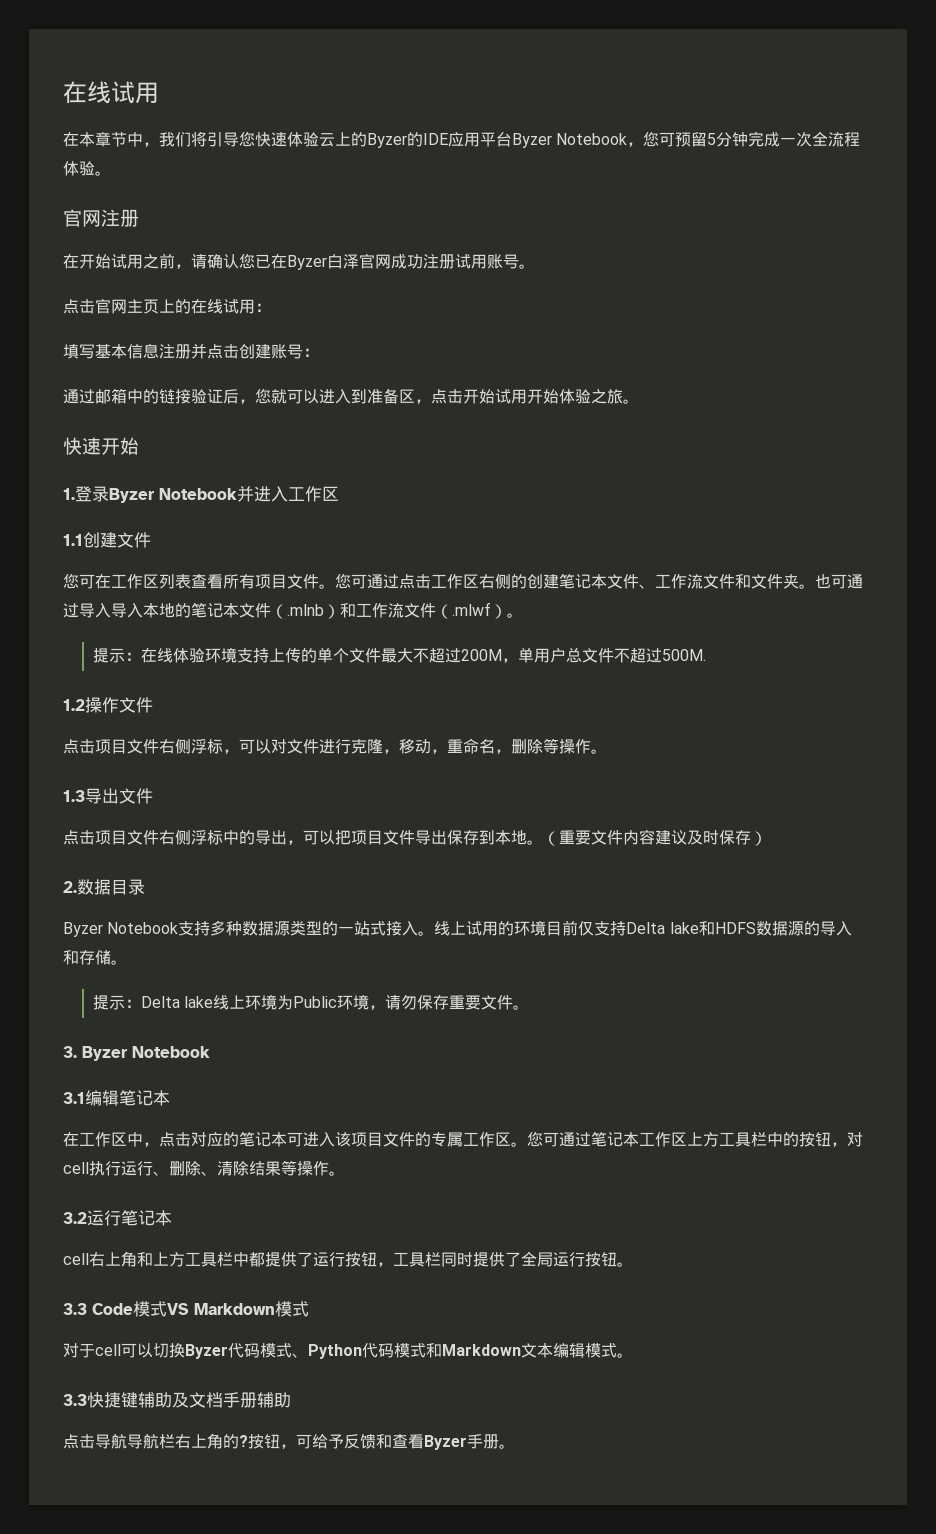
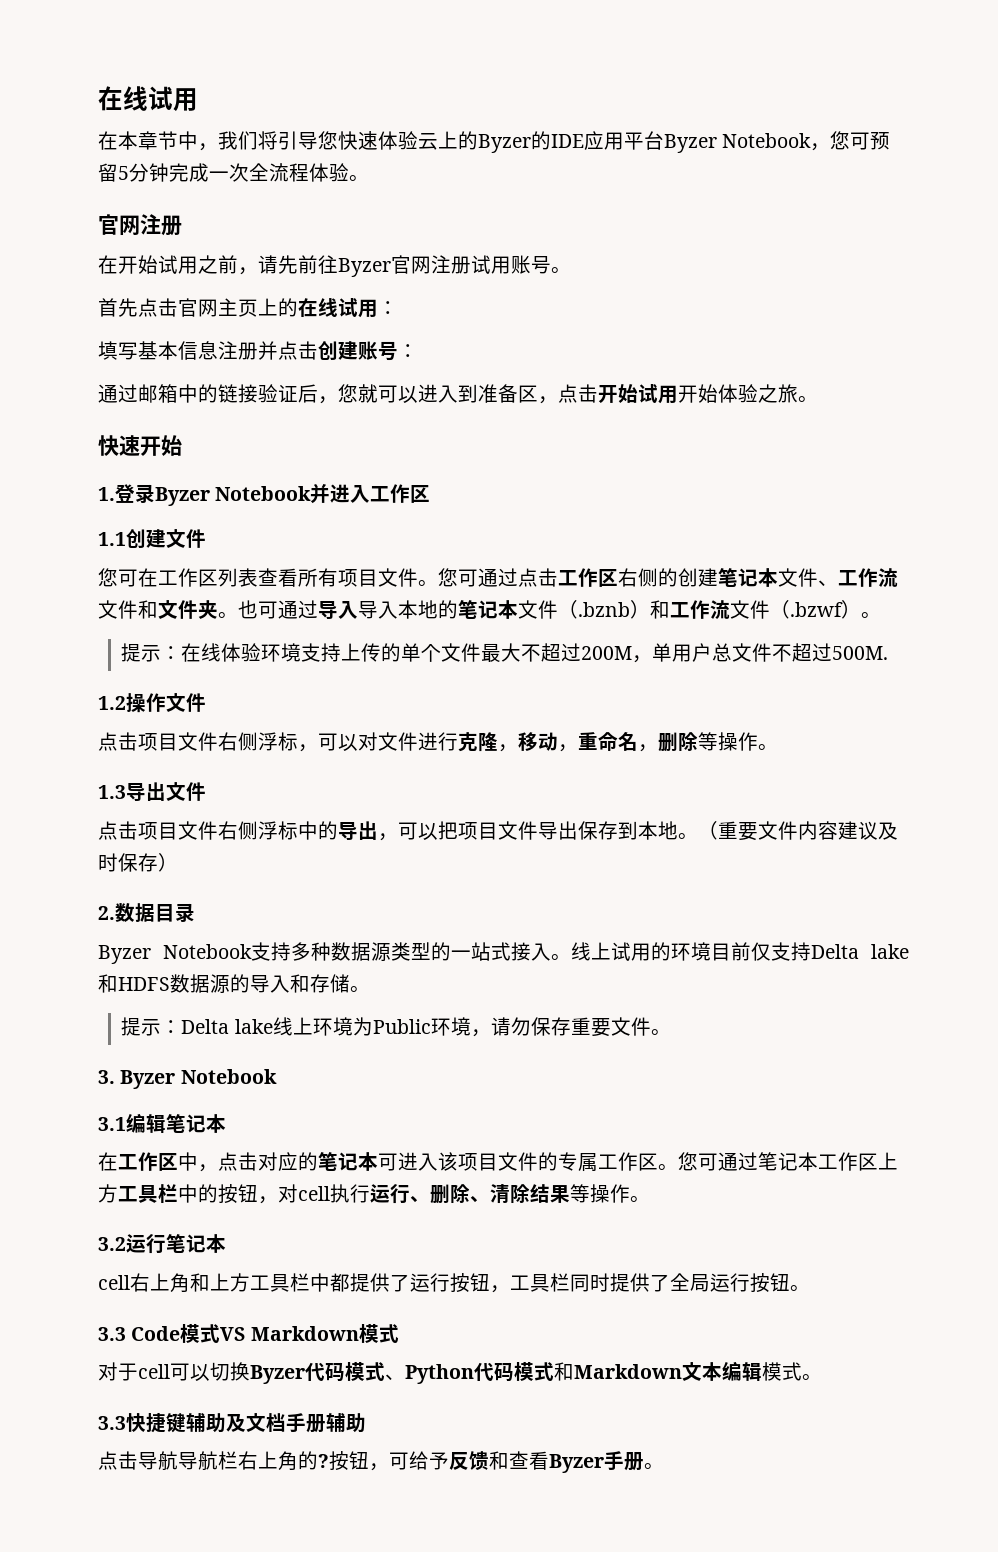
- 在开始试用之前，请确认您已在Byzer白泽官网成功注册试用账号。
+ 在开始试用之前，请先前往Byzer官网注册试用账号。
- 点击官网主页上的在线试用：
+ 首先点击官网主页上的在线试用：
- 也可通过导入导入本地的笔记本文件（.mlnb）和工作流文件（.mlwf）。
+ 也可通过导入导入本地的笔记本文件（.bznb）和工作流文件（.bzwf）。

